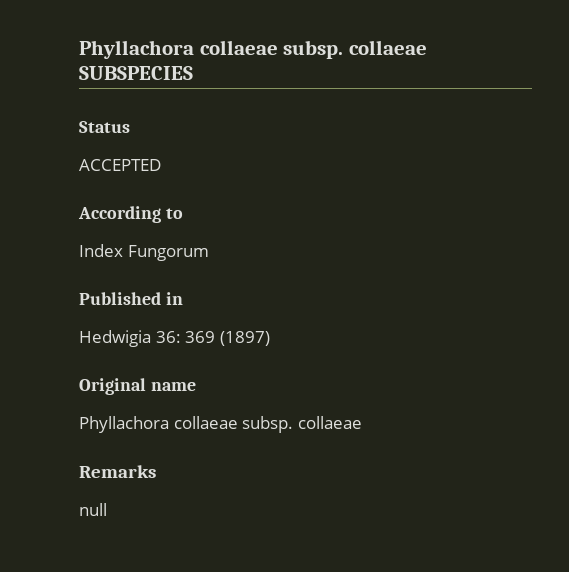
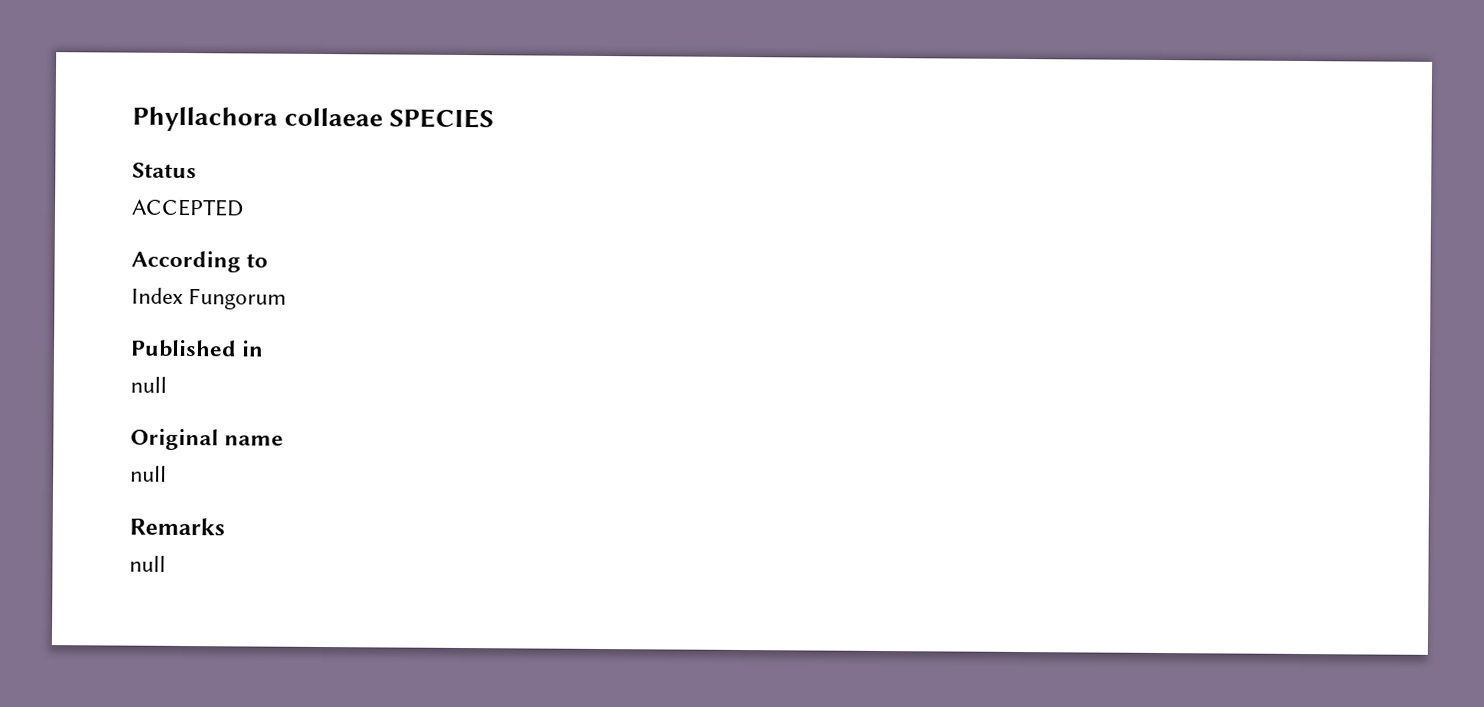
- Phyllachora collaeae subsp. collaeae SUBSPECIES
+ Phyllachora collaeae SPECIES
  Published in
- Hedwigia 36: 369 (1897)
+ null
  Original name
- Phyllachora collaeae subsp. collaeae
+ null

